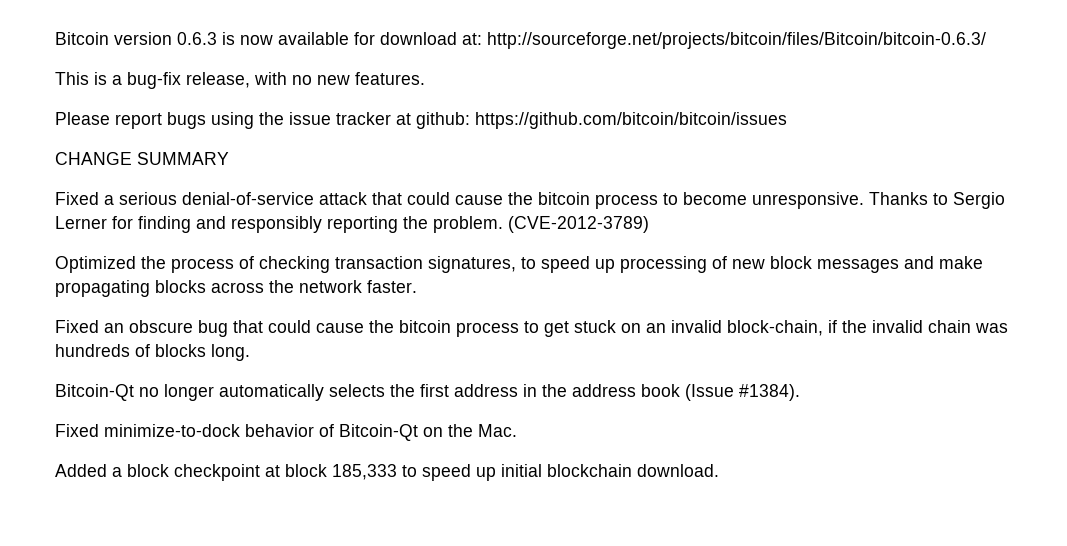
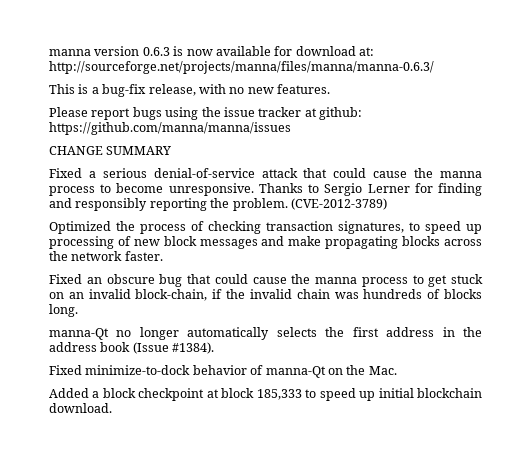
- Bitcoin version 0.6.3 is now available for download at: http://sourceforge.net/projects/bitcoin/files/Bitcoin/bitcoin-0.6.3/
+ manna version 0.6.3 is now available for download at: http://sourceforge.net/projects/manna/files/manna/manna-0.6.3/
- Please report bugs using the issue tracker at github: https://github.com/bitcoin/bitcoin/issues
+ Please report bugs using the issue tracker at github: https://github.com/manna/manna/issues
- Fixed a serious denial-of-service attack that could cause the bitcoin process to become unresponsive.
+ Fixed a serious denial-of-service attack that could cause the manna process to become unresponsive.
- Fixed an obscure bug that could cause the bitcoin process to get stuck on an invalid block-chain, if the invalid chain was hundreds of blocks long.
+ Fixed an obscure bug that could cause the manna process to get stuck on an invalid block-chain, if the invalid chain was hundreds of blocks long.
- Bitcoin-Qt no longer automatically selects the first address in the address book (Issue #1384).
+ manna-Qt no longer automatically selects the first address in the address book (Issue #1384).
- Fixed minimize-to-dock behavior of Bitcoin-Qt on the Mac.
+ Fixed minimize-to-dock behavior of manna-Qt on the Mac.

